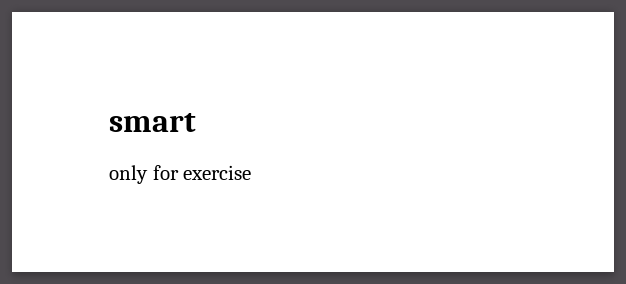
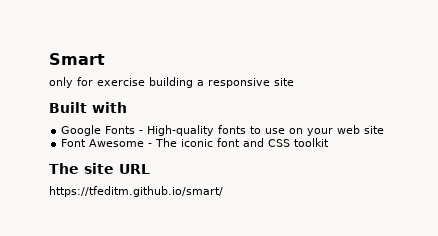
- smart
+ Smart
- only for exercise
+ only for exercise building a responsive site
+ Built with
+ Google Fonts - High-quality fonts to use on your web site
+ Font Awesome - The iconic font and CSS toolkit
+ The site URL
+ https://tfeditm.github.io/smart/

